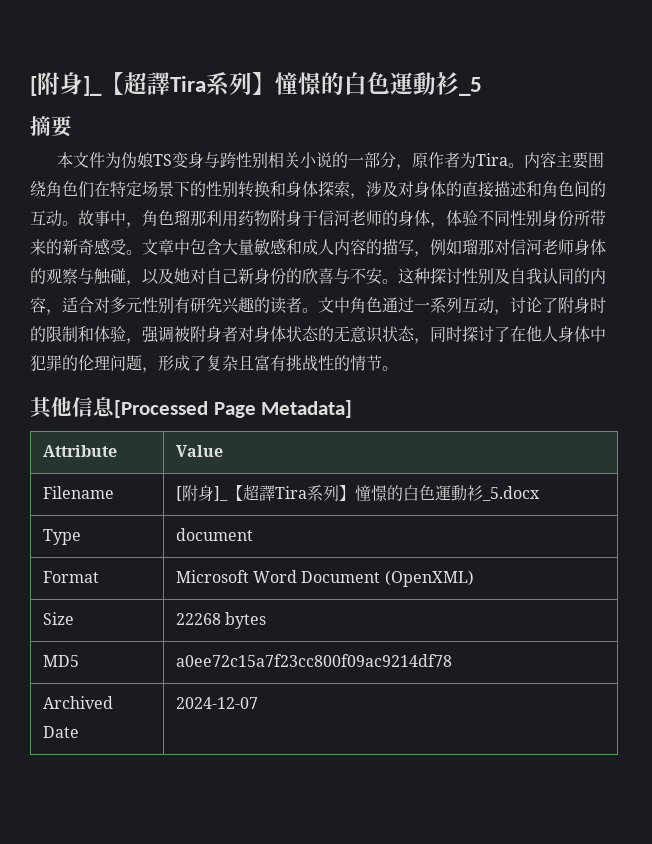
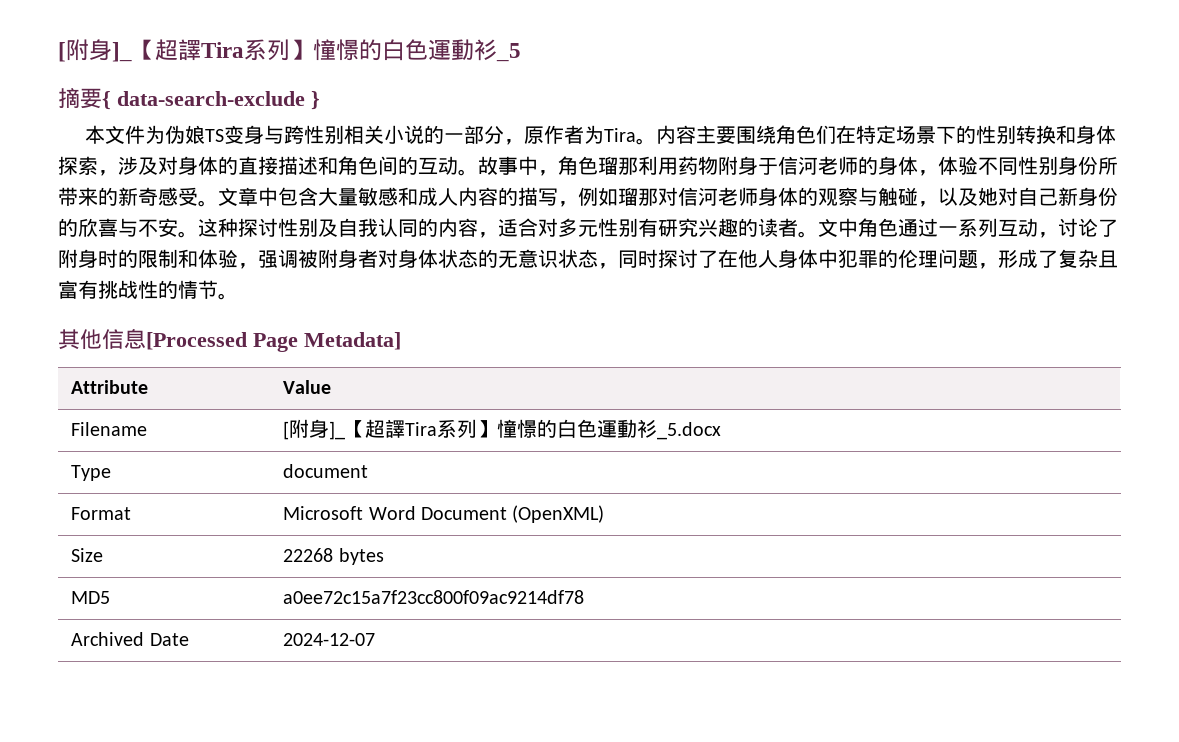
- 摘要
+ 摘要{ data-search-exclude }

